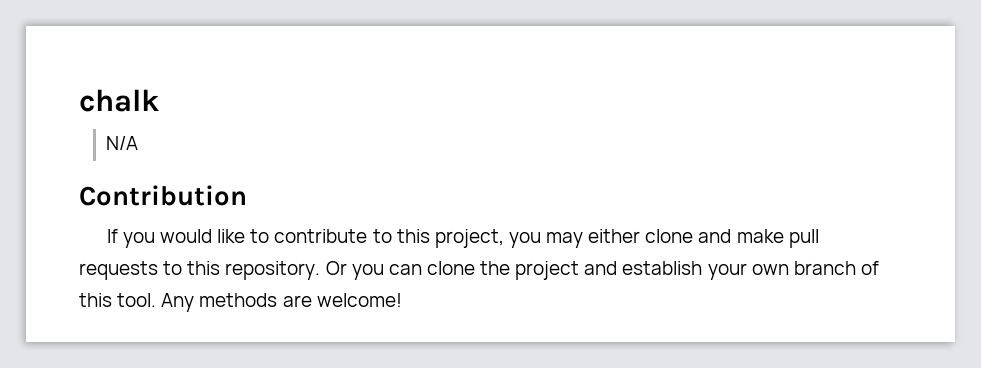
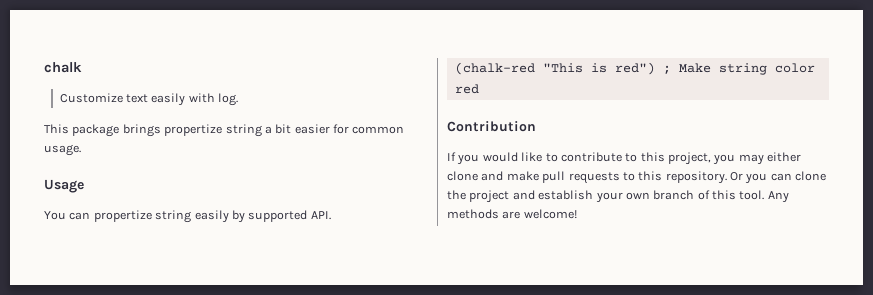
- N/A
+ Customize text easily with log.
+ This package brings propertize string a bit easier for common usage.
+ Usage
+ You can propertize string easily by supported API.
+ (chalk-red "This is red") ; Make string color red

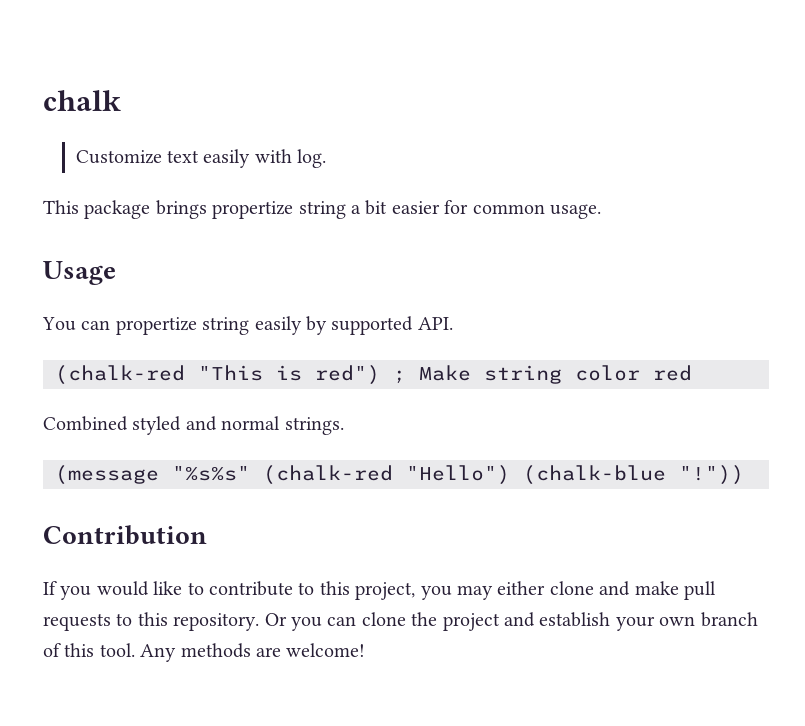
+ Combined styled and normal strings.
+ (message "%s%s" (chalk-red "Hello") (chalk-blue "!"))

